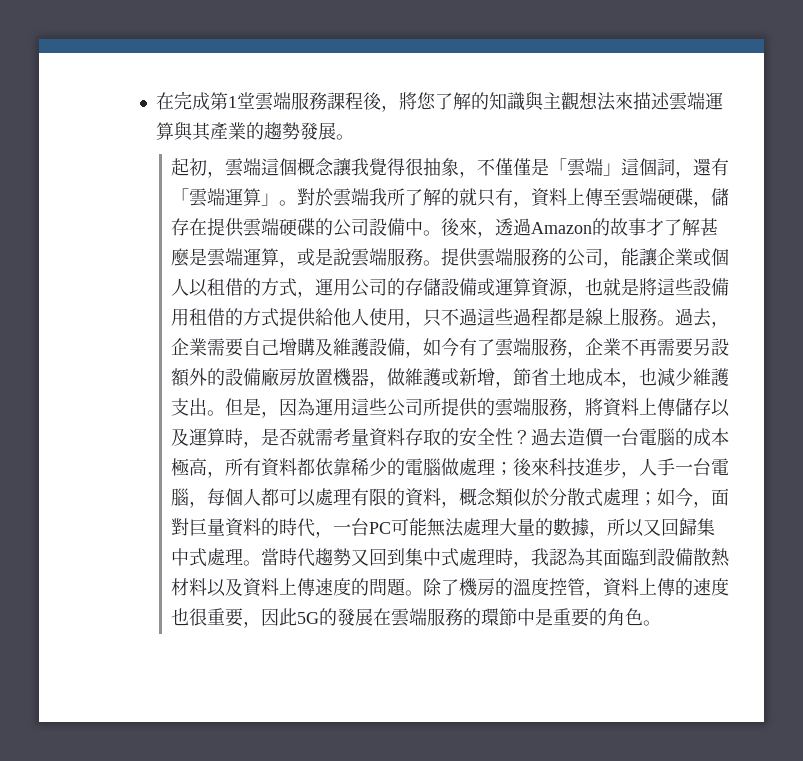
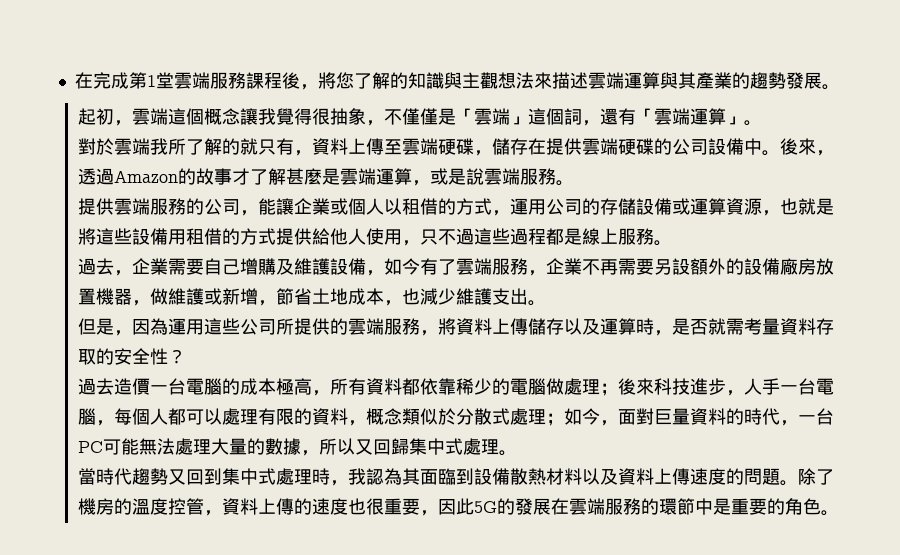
- 起初，雲端這個概念讓我覺得很抽象，不僅僅是「雲端」這個詞，還有「雲端運算」。對於雲端我所了解的就只有，資料上傳至雲端硬碟，儲存在提供雲端硬碟的公司設備中。
+ 起初，雲端這個概念讓我覺得很抽象，不僅僅是「雲端」這個詞，還有「雲端運算」。
+ 對於雲端我所了解的就只有，資料上傳至雲端硬碟，儲存在提供雲端硬碟的公司設備中。
- 後來，透過Amazon的故事才了解甚麼是雲端運算，或是說雲端服務。提供雲端服務的公司，能讓企業或個人以租借的方式，運用公司的存儲設備或運算資源，也就是將這些設備用租借的方式提供給他人使用，只不過這些過程都是線上服務。過去，企業需要自己增購及維護設備，如今有了雲端服務，企業不再需要另設額外的設備廠房放置機器，做維護或新增，節省土地成本，也減少維護支出。但是，因為運用這些公司所提供的雲端服務，將資料上傳儲存以及運算時，是否就需考量資料存取的安全性？過去造價一台電腦的成本極高，所有資料都依靠稀少的電腦做處理；
+ 後來，透過Amazon的故事才了解甚麼是雲端運算，或是說雲端服務。
+ 提供雲端服務的公司，能讓企業或個人以租借的方式，運用公司的存儲設備或運算資源，也就是將這些設備用租借的方式提供給他人使用，只不過這些過程都是線上服務。
+ 過去，企業需要自己增購及維護設備，如今有了雲端服務，企業不再需要另設額外的設備廠房放置機器，做維護或新增，節省土地成本，也減少維護支出。
+ 但是，因為運用這些公司所提供的雲端服務，將資料上傳儲存以及運算時，是否就需考量資料存取的安全性？
+ 過去造價一台電腦的成本極高，所有資料都依靠稀少的電腦做處理；
- 如今，面對巨量資料的時代，一台PC可能無法處理大量的數據，所以又回歸集中式處理。當時代趨勢又回到集中式處理時，我認為其面臨到設備散熱材料以及資料上傳速度的問題。
+ 如今，面對巨量資料的時代，一台PC可能無法處理大量的數據，所以又回歸集中式處理。
+ 當時代趨勢又回到集中式處理時，我認為其面臨到設備散熱材料以及資料上傳速度的問題。

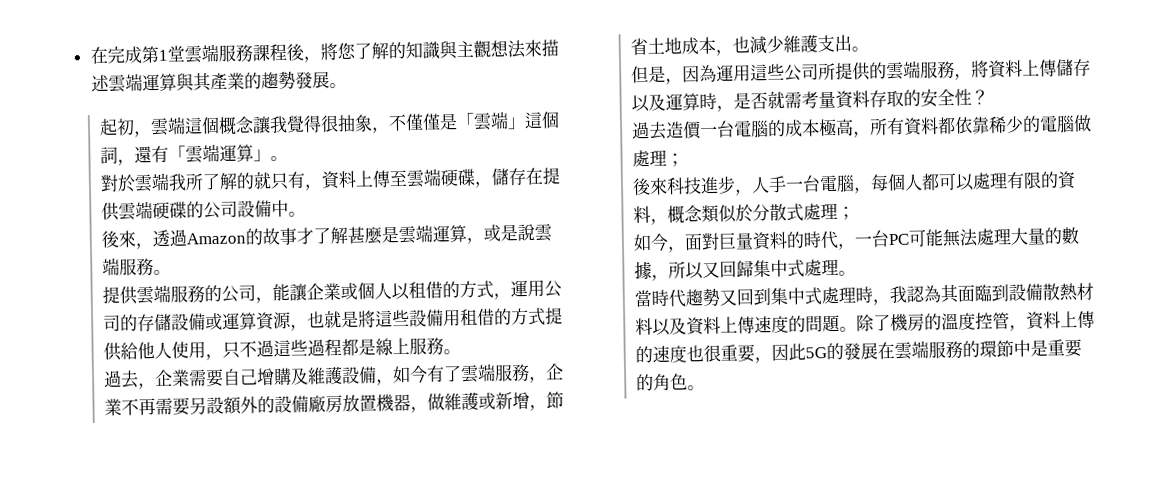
- 對於雲端我所了解的就只有，資料上傳至雲端硬碟，儲存在提供雲端硬碟的公司設備中。後來，透過Amazon的故事才了解甚麼是雲端運算，或是說雲端服務。
+ 對於雲端我所了解的就只有，資料上傳至雲端硬碟，儲存在提供雲端硬碟的公司設備中。
+ 後來，透過Amazon的故事才了解甚麼是雲端運算，或是說雲端服務。
- 過去造價一台電腦的成本極高，所有資料都依靠稀少的電腦做處理；後來科技進步，人手一台電腦，每個人都可以處理有限的資料，概念類似於分散式處理；如今，面對巨量資料的時代，一台PC可能無法處理大量的數據，所以又回歸集中式處理。
+ 過去造價一台電腦的成本極高，所有資料都依靠稀少的電腦做處理；
+ 後來科技進步，人手一台電腦，每個人都可以處理有限的資料，概念類似於分散式處理；
+ 如今，面對巨量資料的時代，一台PC可能無法處理大量的數據，所以又回歸集中式處理。

